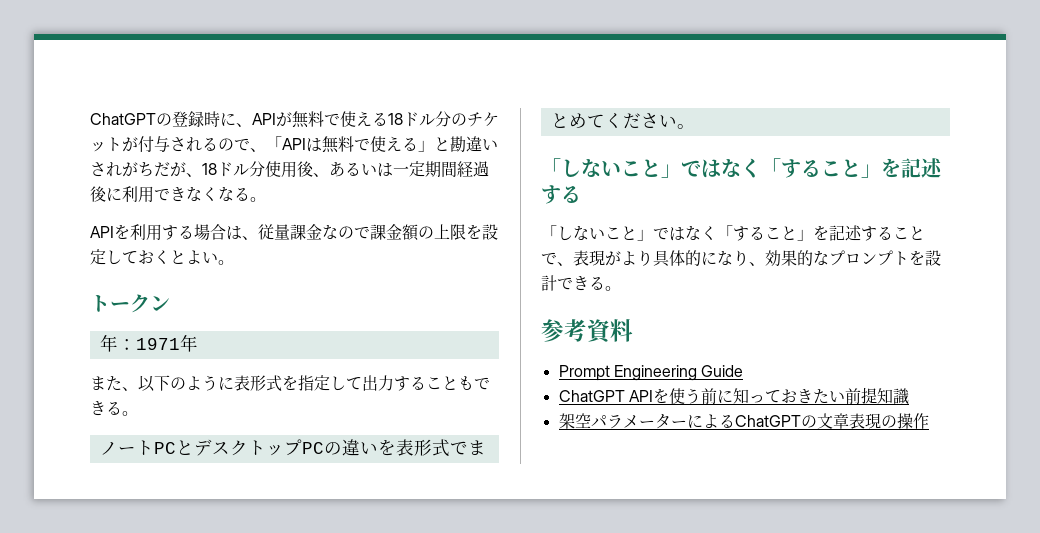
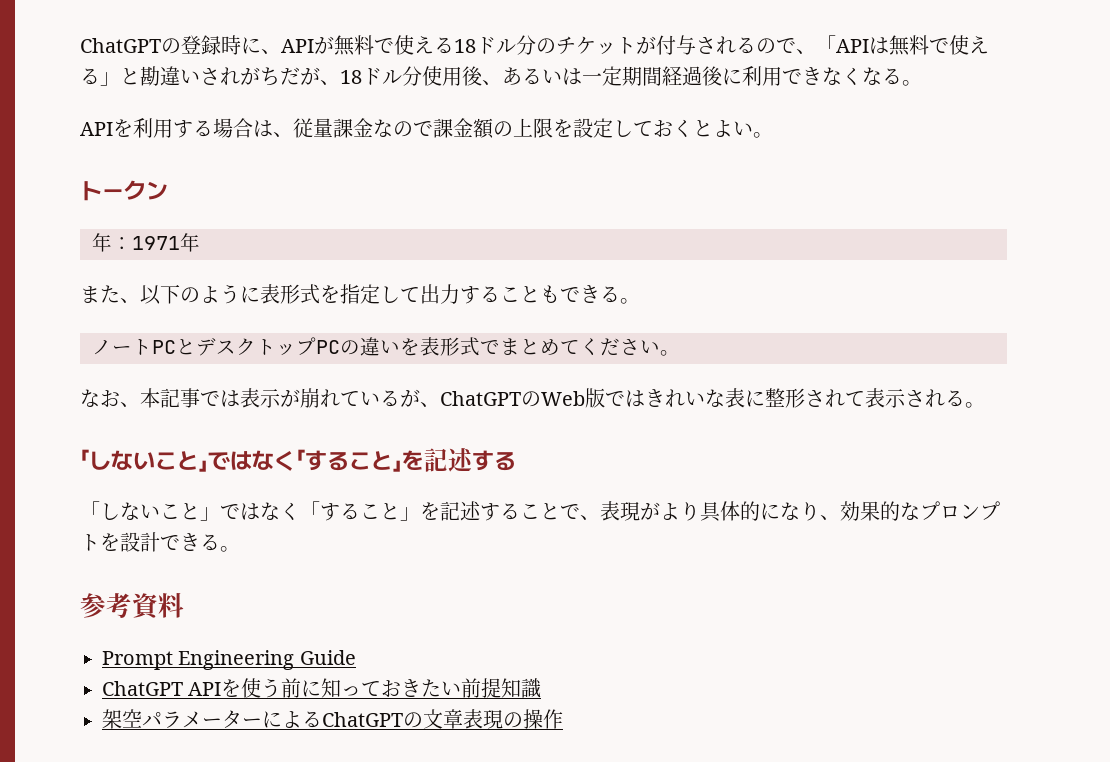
+ なお、本記事では表示が崩れているが、ChatGPTのWeb版ではきれいな表に整形されて表示される。

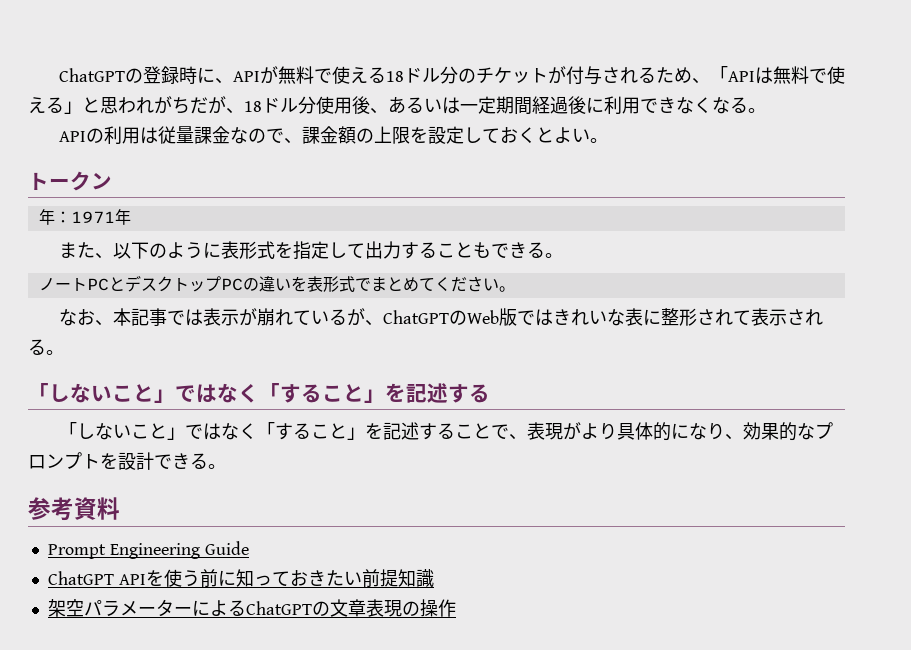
- ChatGPTの登録時に、APIが無料で使える18ドル分のチケットが付与されるので、「APIは無料で使える」と勘違いされがちだが、18ドル分使用後、あるいは一定期間経過後に利用できなくなる。
+ ChatGPTの登録時に、APIが無料で使える18ドル分のチケットが付与されるため、「APIは無料で使える」と思われがちだが、18ドル分使用後、あるいは一定期間経過後に利用できなくなる。
- APIを利用する場合は、従量課金なので課金額の上限を設定しておくとよい。
+ APIの利用は従量課金なので、課金額の上限を設定しておくとよい。

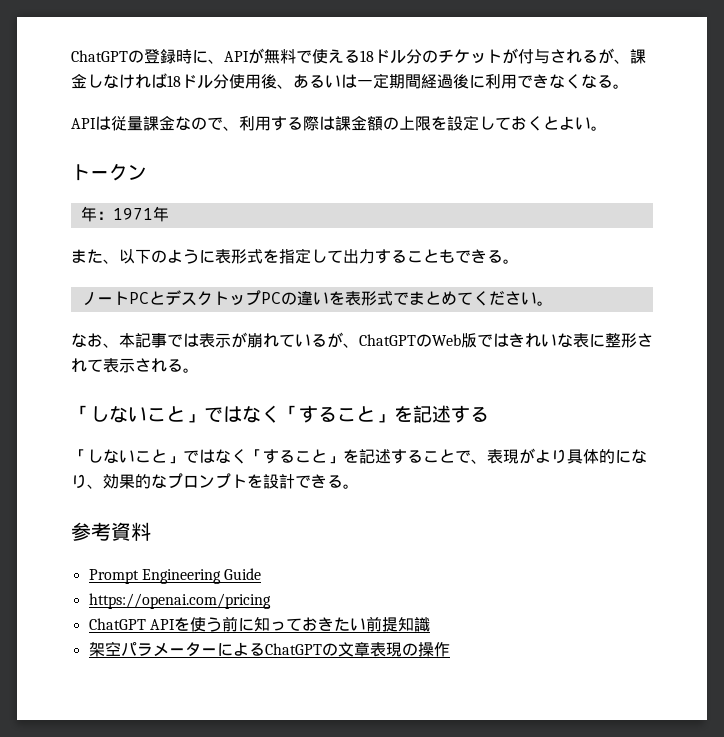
- ChatGPTの登録時に、APIが無料で使える18ドル分のチケットが付与されるため、「APIは無料で使える」と思われがちだが、18ドル分使用後、あるいは一定期間経過後に利用できなくなる。
+ ChatGPTの登録時に、APIが無料で使える18ドル分のチケットが付与されるが、課金しなければ18ドル分使用後、あるいは一定期間経過後に利用できなくなる。
- APIの利用は従量課金なので、課金額の上限を設定しておくとよい。
+ APIは従量課金なので、利用する際は課金額の上限を設定しておくとよい。
+ https://openai.com/pricing

